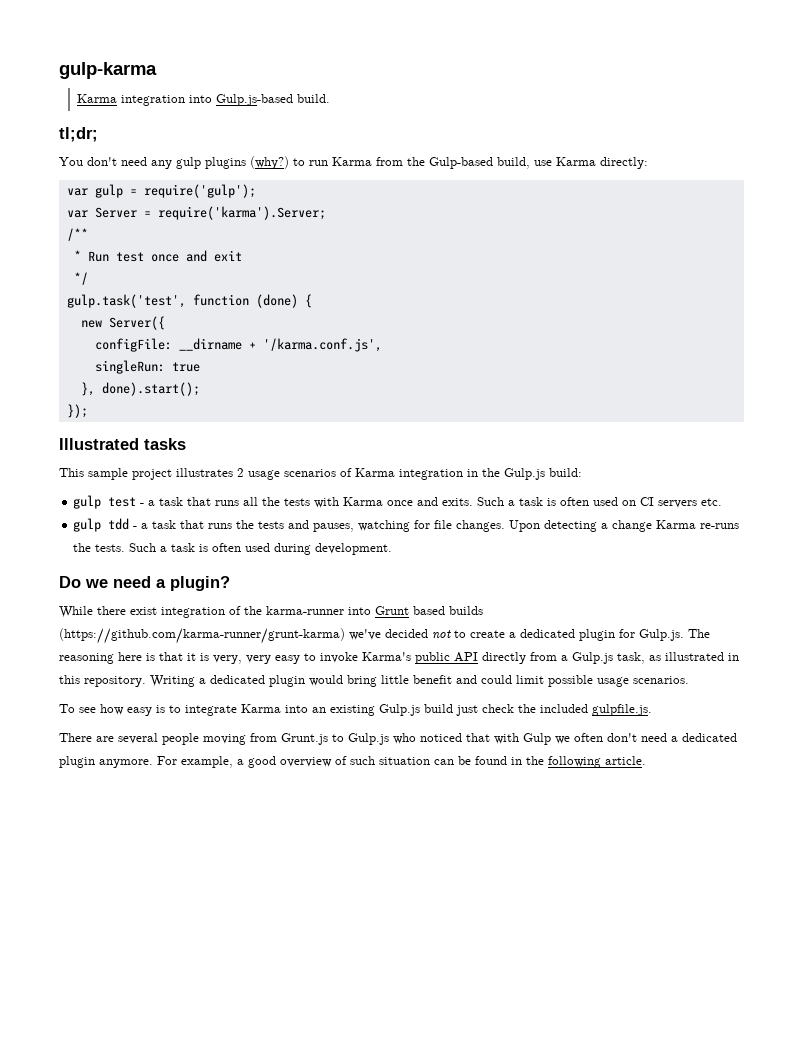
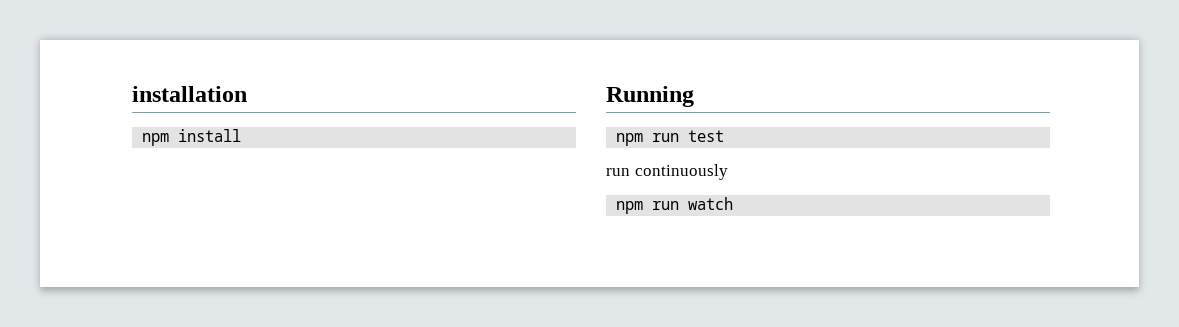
- gulp-karma
- Karma integration into Gulp.js-based build.
- tl;dr;
- You don't need any gulp plugins (why?) to run Karma from the Gulp-based build, use Karma directly:
- var gulp = require('gulp');
- var Server = require('karma').Server;
- /**
- * Run test once and exit
- */
- gulp.task('test', function (done) {
- new Server({
- configFile: __dirname + '/karma.conf.js',
- singleRun: true
- }, done).start();
- });
- Illustrated tasks
- This sample project illustrates 2 usage scenarios of Karma integration in the Gulp.js build:
- gulp test - a task that runs all the tests with Karma once and exits. Such a task is often used on CI servers etc.
- gulp tdd - a task that runs the tests and pauses, watching for file changes. Upon detecting a change Karma re-runs the tests. Such a task is often used during development.
- Do we need a plugin?
- While there exist integration of the karma-runner into Grunt based builds (https://github.com/karma-runner/grunt-karma) we've decided not to create a dedicated plugin for Gulp.js. The reasoning here is that it is very, very easy to invoke Karma's public API directly from a Gulp.js task, as illustrated in this repository. Writing a dedicated plugin would bring little benefit and could limit possible usage scenarios.
- To see how easy is to integrate Karma into an existing Gulp.js build just check the included gulpfile.js.
- There are several people moving from Grunt.js to Gulp.js who noticed that with Gulp we often don't need a dedicated plugin anymore. For example, a good overview of such situation can be found in the following article.
+ installation
+ npm install
+ Running
+ npm run test
+ run continuously
+ npm run watch

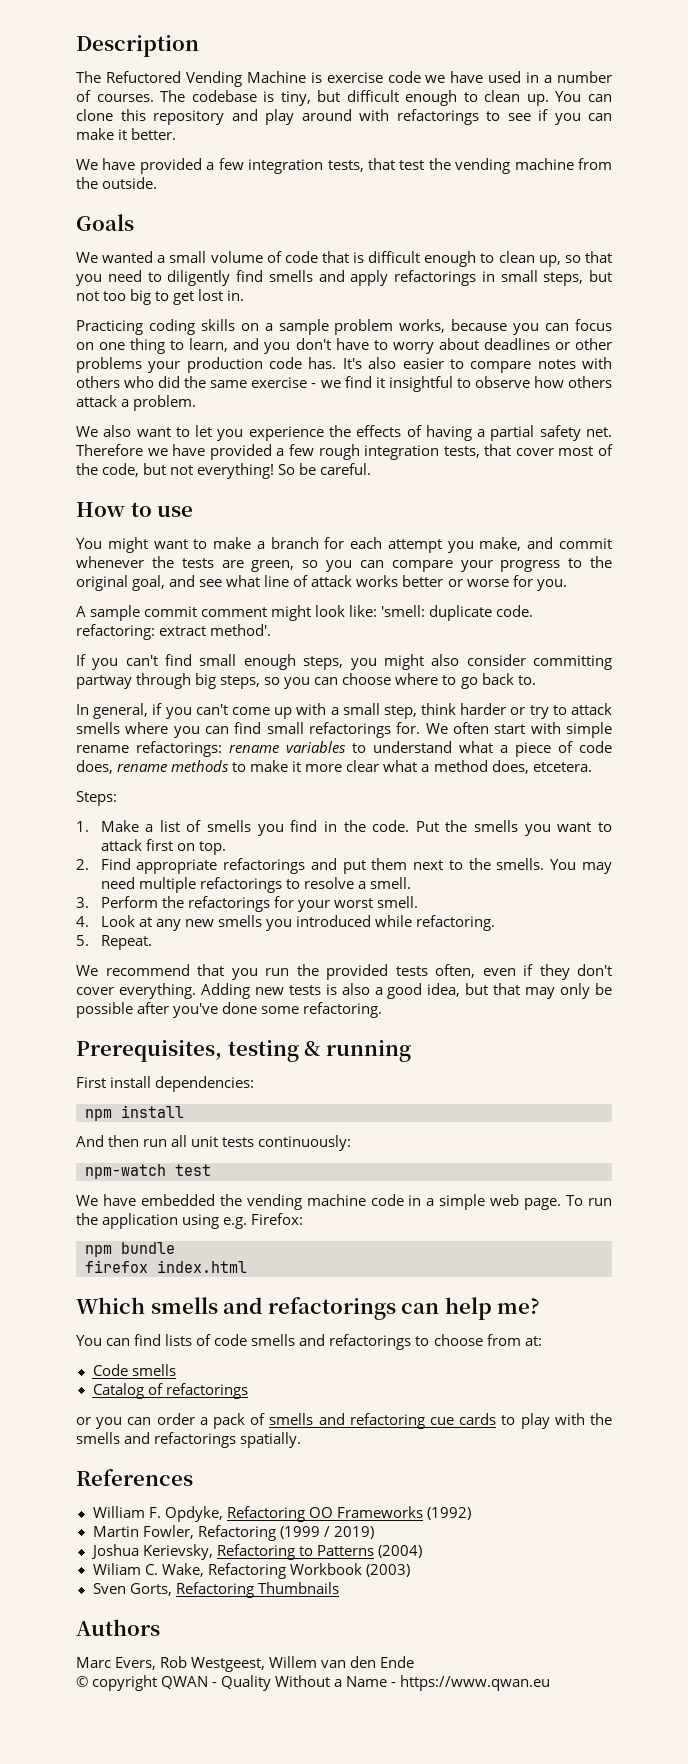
- installation
+ Description
+ The Refuctored Vending Machine is exercise code we have used in a number of courses. The codebase is tiny, but difficult enough to clean up. You can clone this repository and play around with refactorings to see if you can make it better.
+ We have provided a few integration tests, that test the vending machine from the outside.
+ Goals
+ We wanted a small volume of code that is difficult enough to clean up, so that you need to diligently find smells and apply refactorings in small steps, but not too big to get lost in.
+ Practicing coding skills on a sample problem works, because you can focus on one thing to learn, and you don't have to worry about deadlines or other problems your production code has. It's also easier to compare notes with others who did the same exercise - we find it insightful to observe how others attack a problem.
+ We also want to let you experience the effects of having a partial safety net. Therefore we have provided a few rough integration tests, that cover most of the code, but not everything! So be careful.
+ How to use
+ You might want to make a branch for each attempt you make, and commit whenever the tests are green, so you can compare your progress to the original goal, and see what line of attack works better or worse for you.
+ A sample commit comment might look like: 'smell: duplicate code. refactoring: extract method'.
+ If you can't find small enough steps, you might also consider committing partway through big steps, so you can choose where to go back to.
+ In general, if you can't come up with a small step, think harder or try to attack smells where you can find small refactorings for. We often start with simple rename refactorings: rename variables to understand what a piece of code does, rename methods to make it more clear what a method does, etcetera.
+ Steps:
+ 1. Make a list of smells you find in the code. Put the smells you want to attack first on top.
+ 2. Find appropriate refactorings and put them next to the smells. You may need multiple refactorings to resolve a smell.
+ 3. Perform the refactorings for your worst smell.
+ 4. Look at any new smells you introduced while refactoring.
+ 5. Repeat.
+ We recommend that you run the provided tests often, even if they don't cover everything. Adding new tests is also a good idea, but that may only be possible after you've done some refactoring.
+ Prerequisites, testing & running
+ First install dependencies:
  npm install
- Running
- npm run test
- run continuously
- npm run watch
+ And then run all unit tests continuously:
+ npm-watch test
+ We have embedded the vending machine code in a simple web page. To run the application using e.g. Firefox:
+ npm bundle
+ firefox index.html
+ Which smells and refactorings can help me?
+ You can find lists of code smells and refactorings to choose from at:
+ Code smells
+ Catalog of refactorings
+ or you can order a pack of smells and refactoring cue cards to play with the smells and refactorings spatially.
+ References
+ William F. Opdyke, Refactoring OO Frameworks (1992)
+ Martin Fowler, Refactoring (1999 / 2019)
+ Joshua Kerievsky, Refactoring to Patterns (2004)
+ Wiliam C. Wake, Refactoring Workbook (2003)
+ Sven Gorts, Refactoring Thumbnails
+ Authors
+ Marc Evers, Rob Westgeest, Willem van den Ende
+ © copyright QWAN - Quality Without a Name - https://www.qwan.eu

